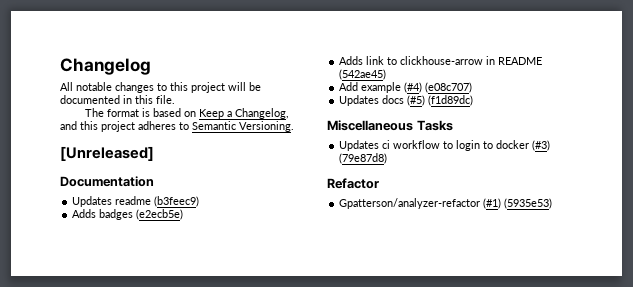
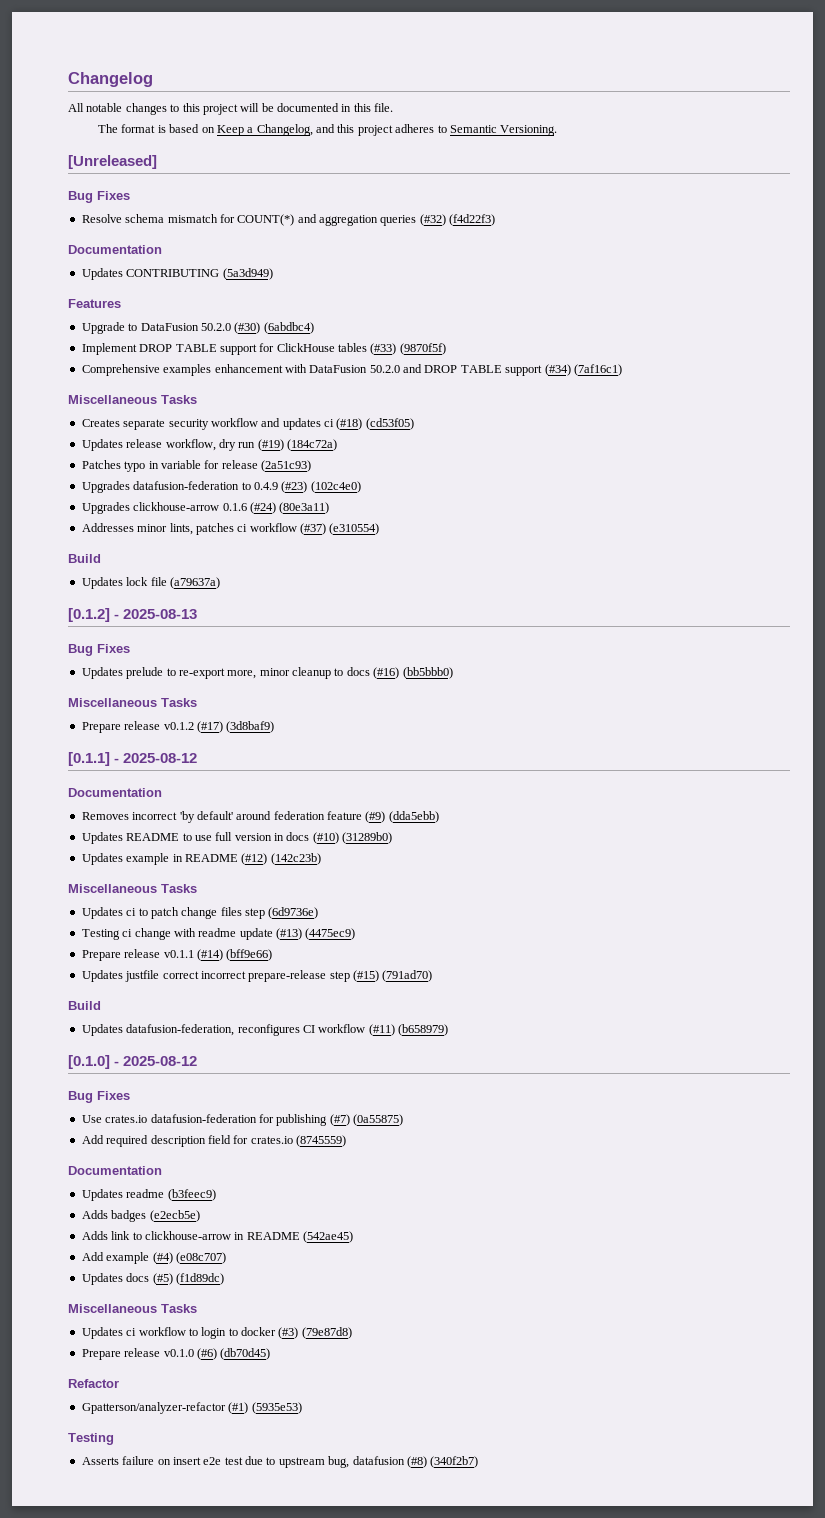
  [Unreleased]
+ Bug Fixes
+ Resolve schema mismatch for COUNT(*) and aggregation queries (#32) (f4d22f3)
+ Documentation
+ Updates CONTRIBUTING (5a3d949)
+ Features
+ Upgrade to DataFusion 50.2.0 (#30) (6abdbc4)
+ Implement DROP TABLE support for ClickHouse tables (#33) (9870f5f)
+ Comprehensive examples enhancement with DataFusion 50.2.0 and DROP TABLE support (#34) (7af16c1)
+ Miscellaneous Tasks
+ Creates separate security workflow and updates ci (#18) (cd53f05)
+ Updates release workflow, dry run (#19) (184c72a)
+ Patches typo in variable for release (2a51c93)
+ Upgrades datafusion-federation to 0.4.9 (#23) (102c4e0)
+ Upgrades clickhouse-arrow 0.1.6 (#24) (80e3a11)
+ Addresses minor lints, patches ci workflow (#37) (e310554)
+ Build
+ Updates lock file (a79637a)
+ [0.1.2] - 2025-08-13
+ Bug Fixes
+ Updates prelude to re-export more, minor cleanup to docs (#16) (bb5bbb0)
+ Miscellaneous Tasks
+ Prepare release v0.1.2 (#17) (3d8baf9)
+ [0.1.1] - 2025-08-12
+ Documentation
+ Removes incorrect 'by default' around federation feature (#9) (dda5ebb)
+ Updates README to use full version in docs (#10) (31289b0)
+ Updates example in README (#12) (142c23b)
+ Miscellaneous Tasks
+ Updates ci to patch change files step (6d9736e)
+ Testing ci change with readme update (#13) (4475ec9)
+ Prepare release v0.1.1 (#14) (bff9e66)
+ Updates justfile correct incorrect prepare-release step (#15) (791ad70)
+ Build
+ Updates datafusion-federation, reconfigures CI workflow (#11) (b658979)
+ [0.1.0] - 2025-08-12
+ Bug Fixes
+ Use crates.io datafusion-federation for publishing (#7) (0a55875)
+ Add required description field for crates.io (8745559)
+ Prepare release v0.1.0 (#6) (db70d45)
  Gpatterson/analyzer-refactor (#1) (5935e53)
+ Testing
+ Asserts failure on insert e2e test due to upstream bug, datafusion (#8) (340f2b7)

